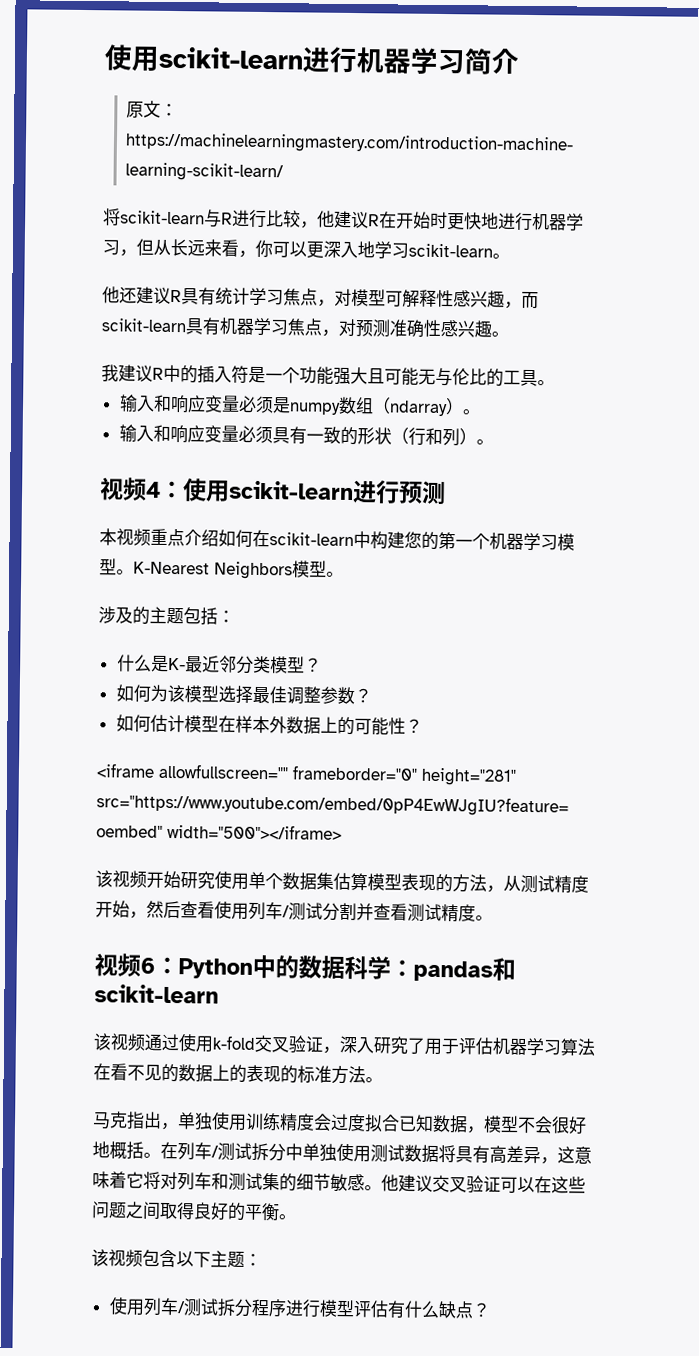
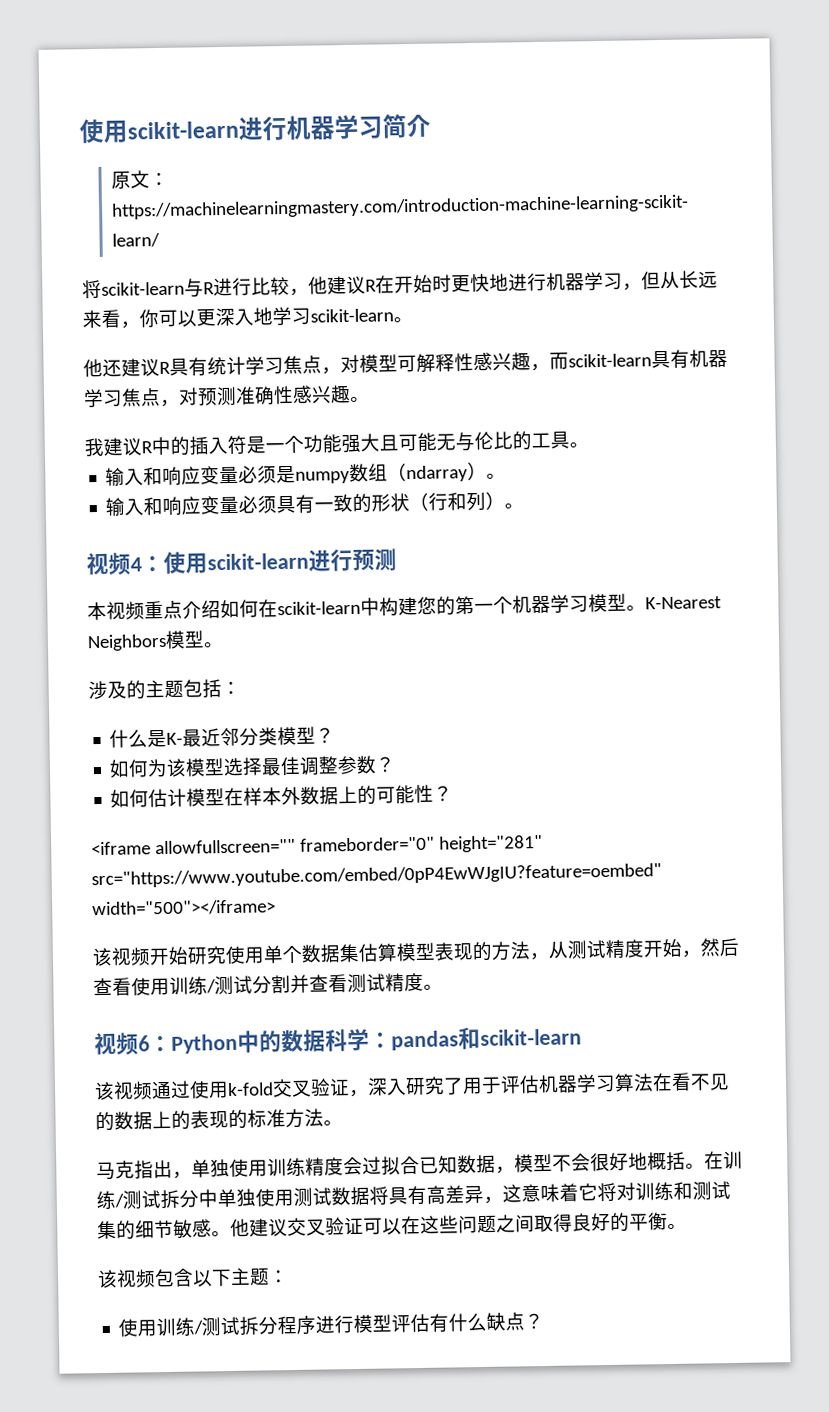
- 该视频开始研究使用单个数据集估算模型表现的方法，从测试精度开始，然后查看使用列车/测试分割并查看测试精度。
+ 该视频开始研究使用单个数据集估算模型表现的方法，从测试精度开始，然后查看使用训练/测试分割并查看测试精度。
- 马克指出，单独使用训练精度会过度拟合已知数据，模型不会很好地概括。
+ 马克指出，单独使用训练精度会过拟合已知数据，模型不会很好地概括。
- 在列车/测试拆分中单独使用测试数据将具有高差异，这意味着它将对列车和测试集的细节敏感。
+ 在训练/测试拆分中单独使用测试数据将具有高差异，这意味着它将对训练和测试集的细节敏感。
- 使用列车/测试拆分程序进行模型评估有什么缺点？
+ 使用训练/测试拆分程序进行模型评估有什么缺点？

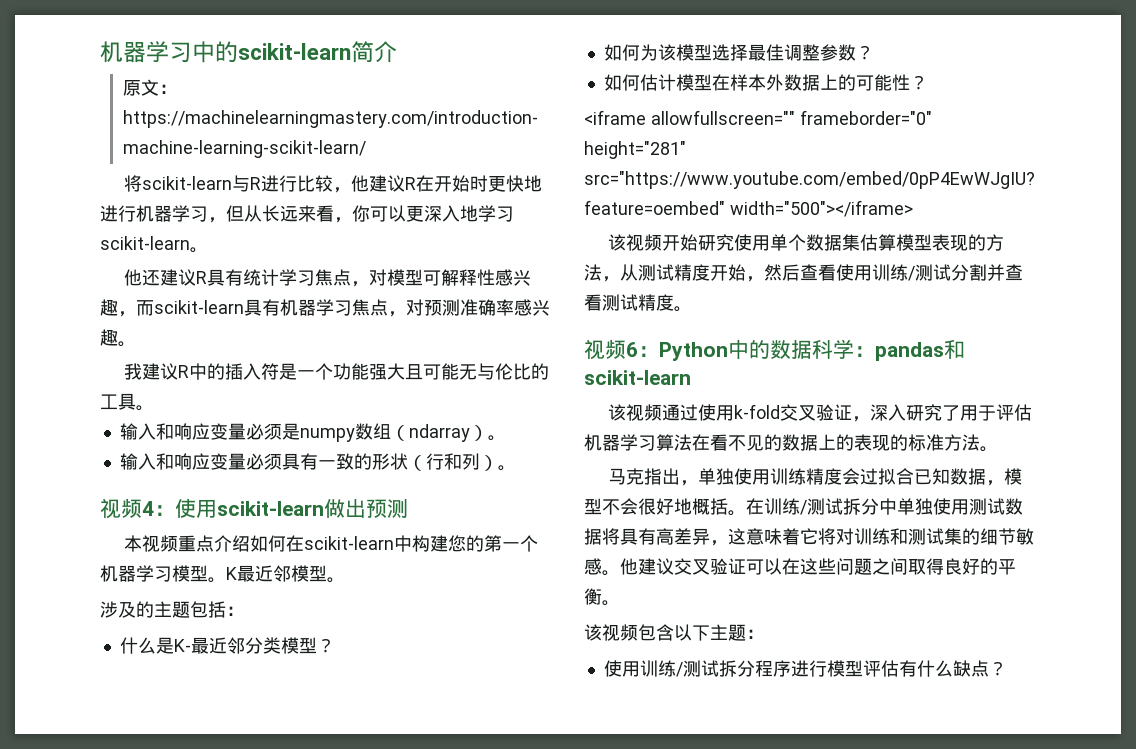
- 使用scikit-learn进行机器学习简介
+ 机器学习中的scikit-learn简介
- 他还建议R具有统计学习焦点，对模型可解释性感兴趣，而scikit-learn具有机器学习焦点，对预测准确性感兴趣。
+ 他还建议R具有统计学习焦点，对模型可解释性感兴趣，而scikit-learn具有机器学习焦点，对预测准确率感兴趣。
- 视频4：使用scikit-learn进行预测
+ 视频4：使用scikit-learn做出预测
- K-Nearest Neighbors模型。
+ K最近邻模型。

